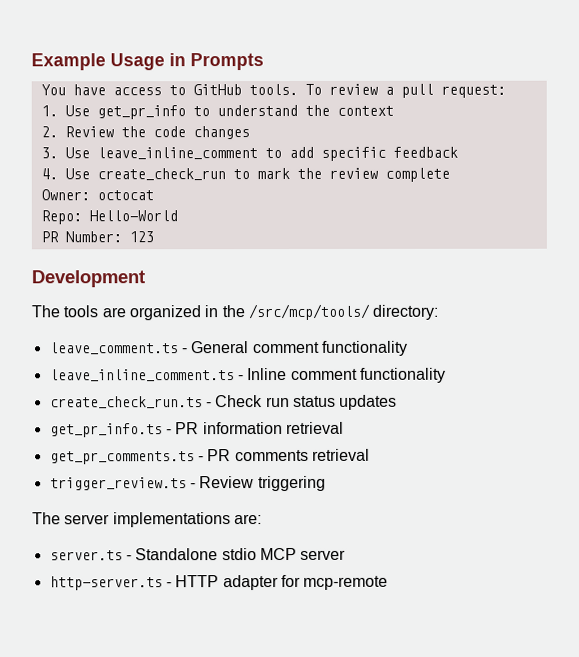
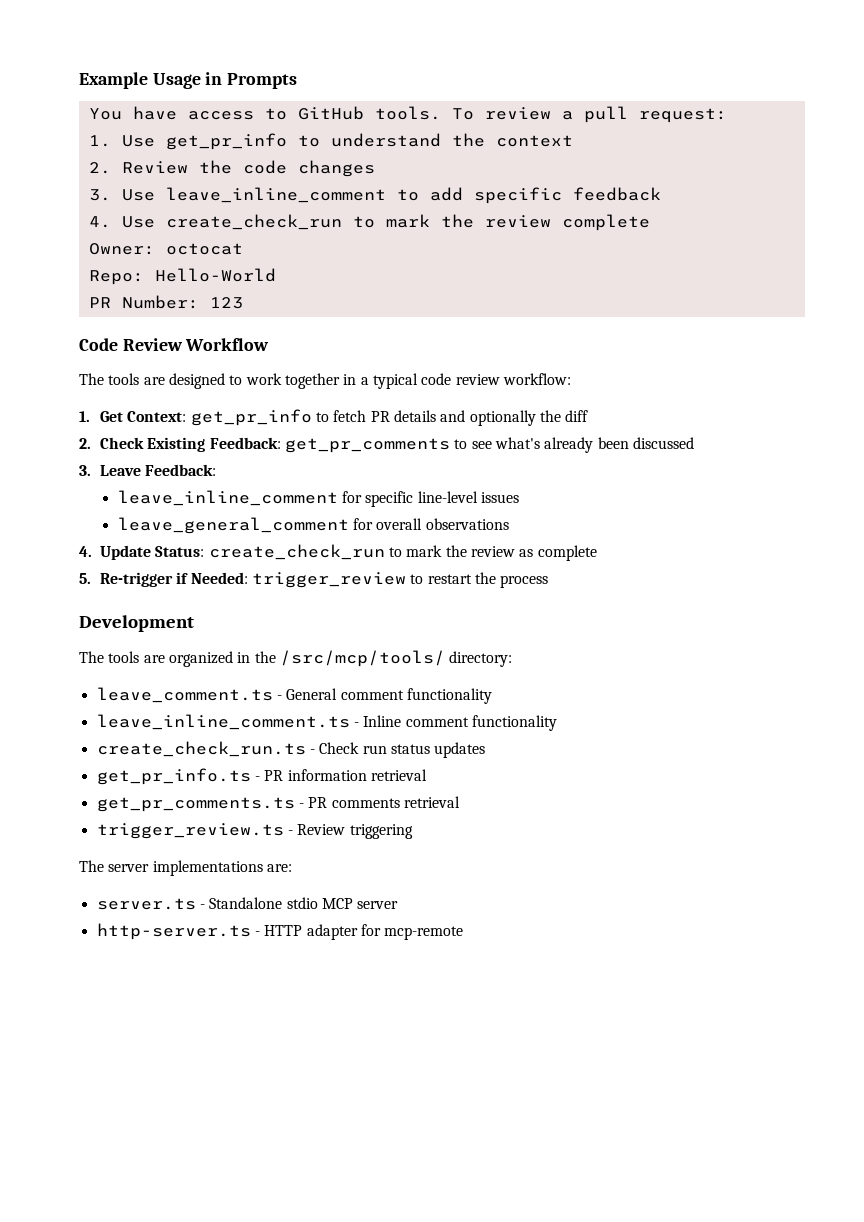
+ Code Review Workflow
+ The tools are designed to work together in a typical code review workflow:
+ 1. Get Context: get_pr_info to fetch PR details and optionally the diff
+ 2. Check Existing Feedback: get_pr_comments to see what's already been discussed
+ 3. Leave Feedback:
+ leave_inline_comment for specific line-level issues
+ leave_general_comment for overall observations
+ 4. Update Status: create_check_run to mark the review as complete
+ 5. Re-trigger if Needed: trigger_review to restart the process

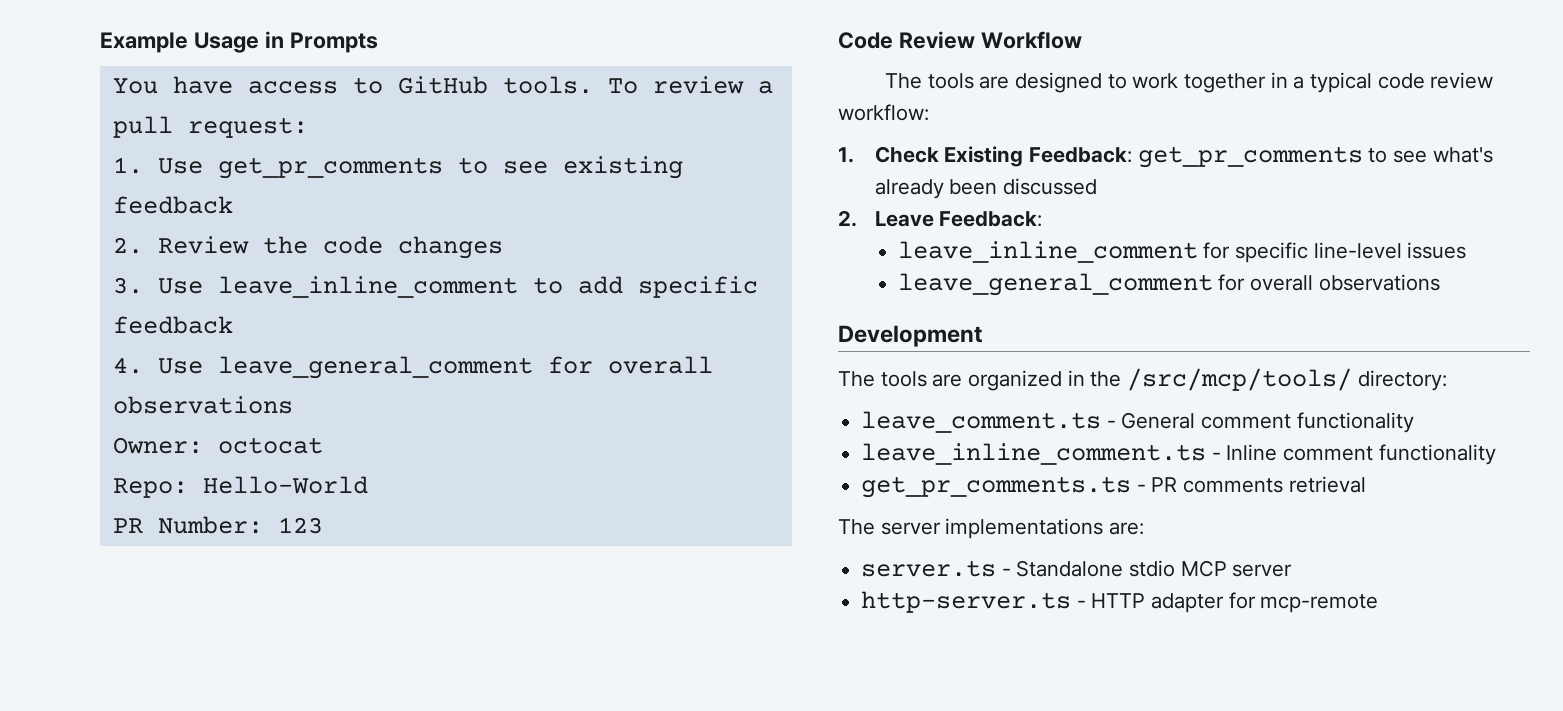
- 1. Use get_pr_info to understand the context
+ 1. Use get_pr_comments to see existing feedback
- 4. Use create_check_run to mark the review complete
+ 4. Use leave_general_comment for overall observations
- 1. Get Context: get_pr_info to fetch PR details and optionally the diff
- 2. Check Existing Feedback: get_pr_comments to see what's already been discussed
+ 1. Check Existing Feedback: get_pr_comments to see what's already been discussed
- 3. Leave Feedback:
+ 2. Leave Feedback:
- 4. Update Status: create_check_run to mark the review as complete
- 5. Re-trigger if Needed: trigger_review to restart the process
- create_check_run.ts - Check run status updates
- get_pr_info.ts - PR information retrieval
- trigger_review.ts - Review triggering

